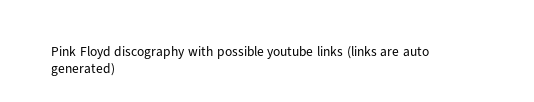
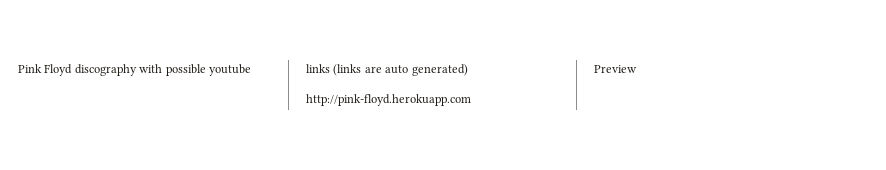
+ http://pink-floyd.herokuapp.com
+ Preview

